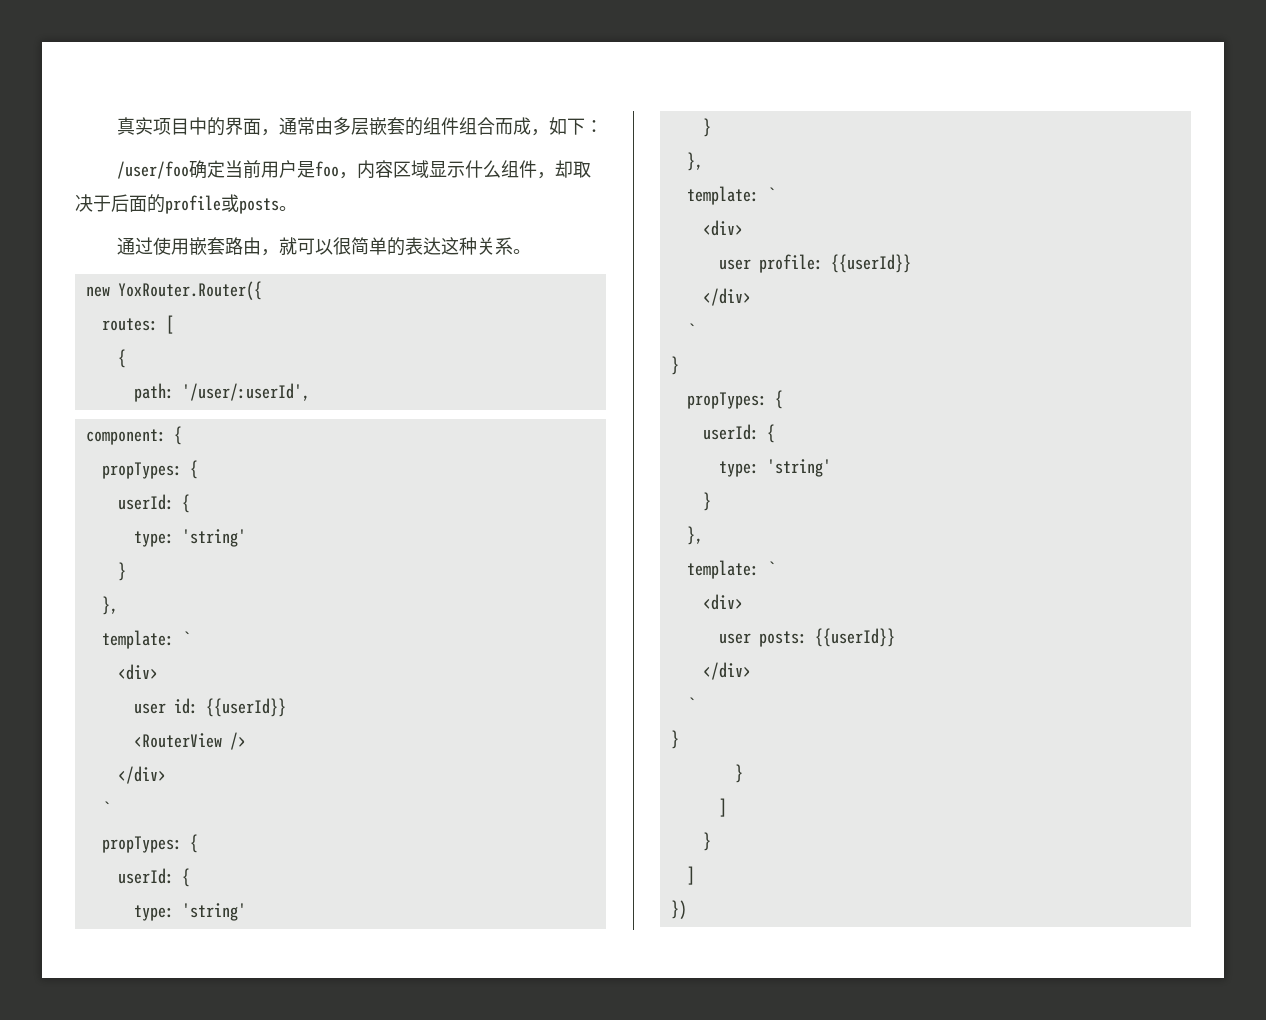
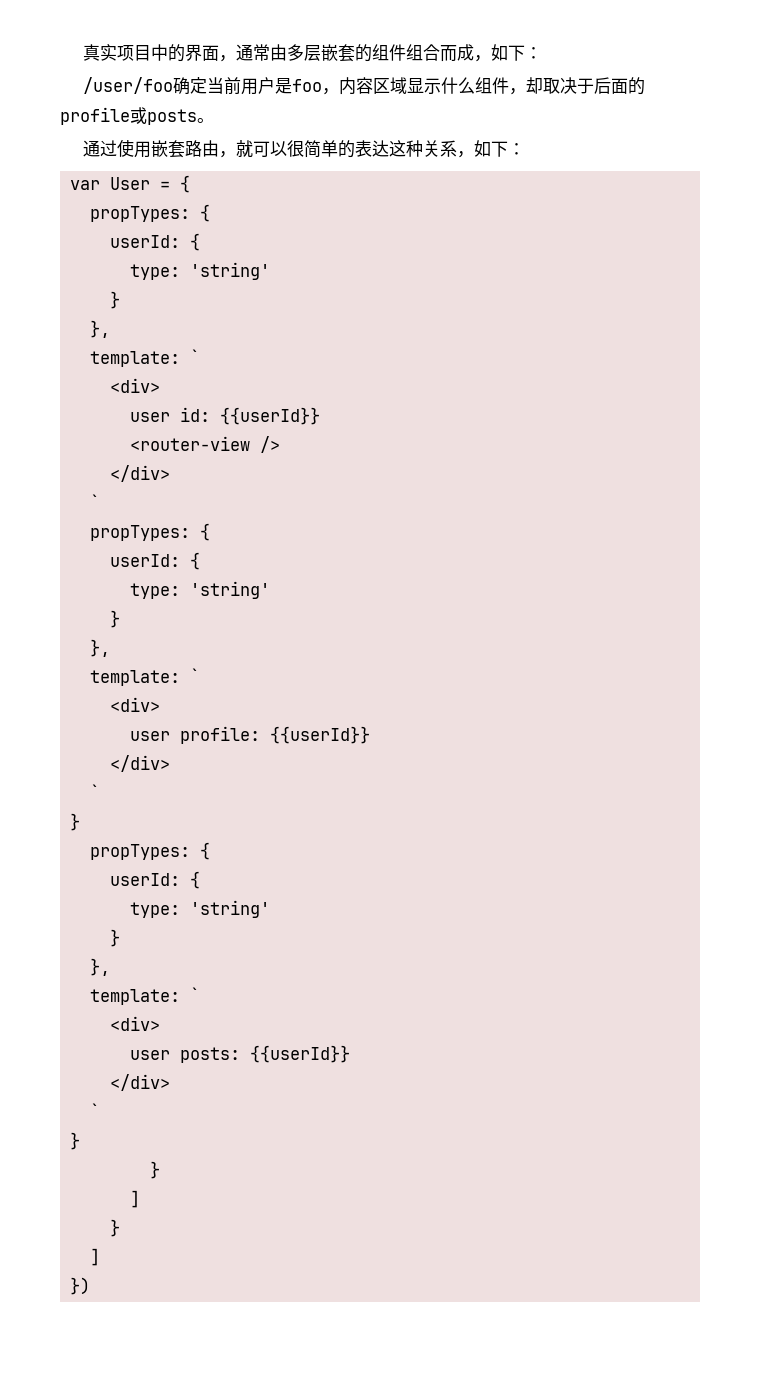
- 通过使用嵌套路由，就可以很简单的表达这种关系。
- new YoxRouter.Router({
- routes: [
- {
- path: '/user/:userId',
- component: {
+ 通过使用嵌套路由，就可以很简单的表达这种关系，如下：
+ var User = {
- <RouterView />
+ <router-view />

